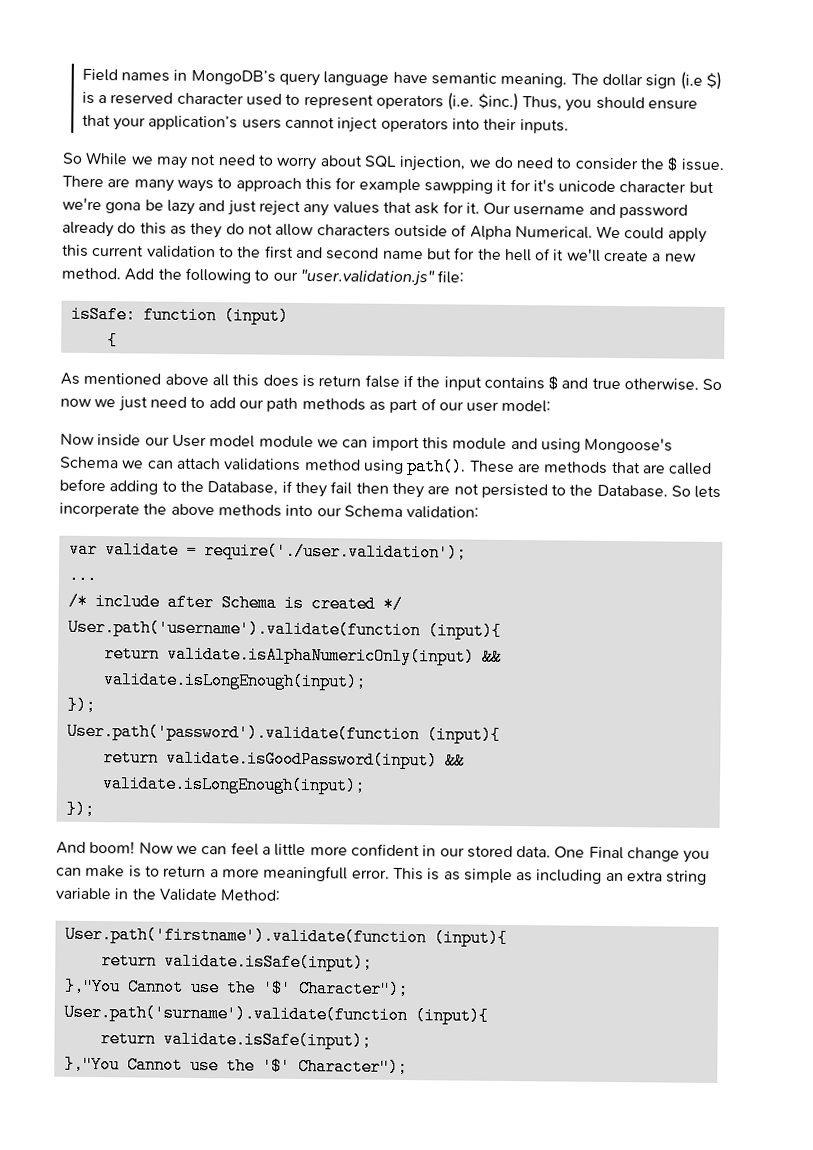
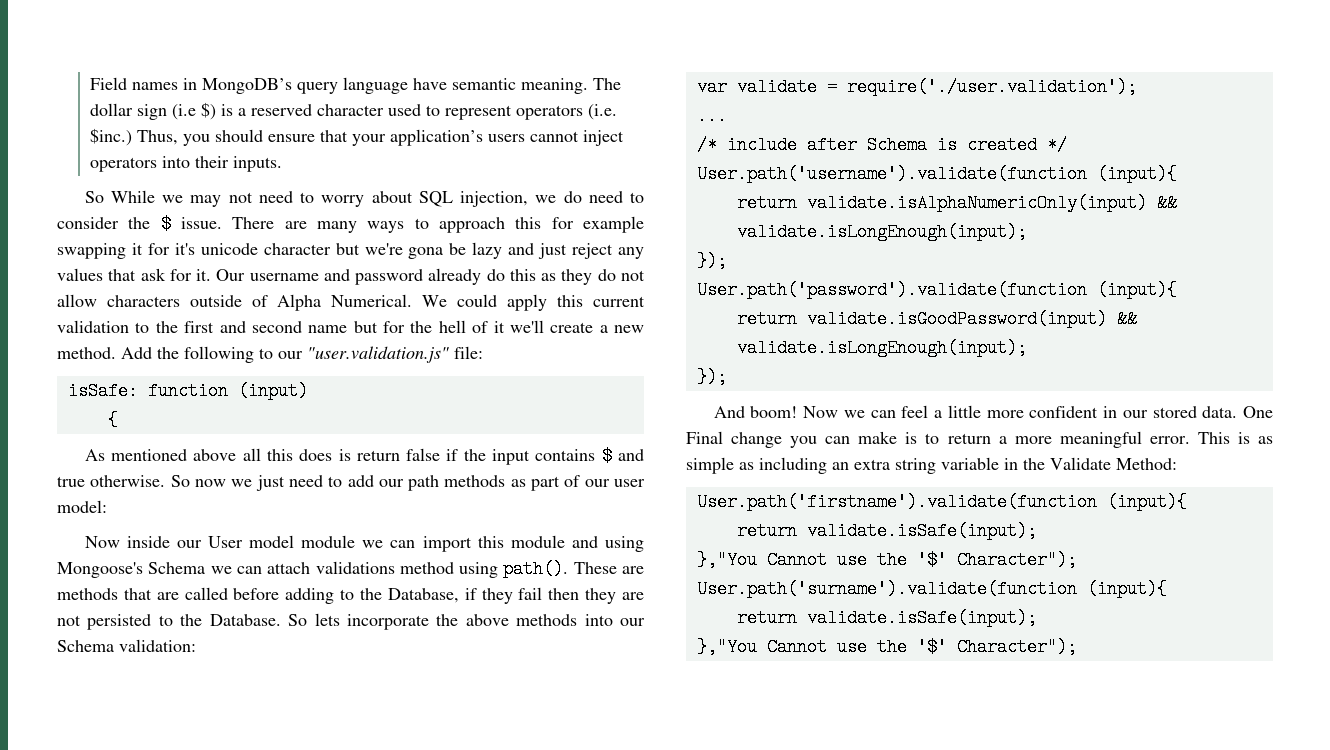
- There are many ways to approach this for example sawpping it for it's unicode character but we're gona be lazy and just reject any values that ask for it.
+ There are many ways to approach this for example swapping it for it's unicode character but we're gona be lazy and just reject any values that ask for it.
- So lets incorperate the above methods into our Schema validation:
+ So lets incorporate the above methods into our Schema validation:
- One Final change you can make is to return a more meaningfull error.
+ One Final change you can make is to return a more meaningful error.

